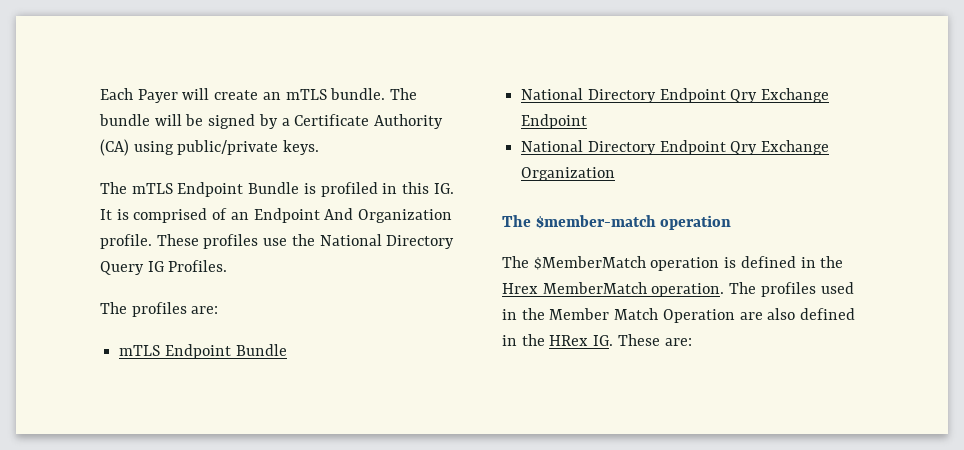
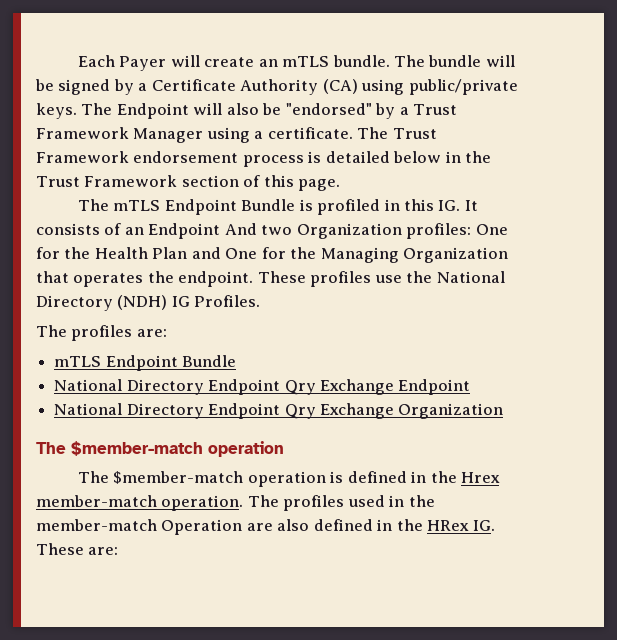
+ The Endpoint will also be "endorsed" by a Trust Framework Manager using a certificate. The Trust Framework endorsement process is detailed below in the Trust Framework section of this page.
- The mTLS Endpoint Bundle is profiled in this IG. It is comprised of an Endpoint And Organization profile.
+ The mTLS Endpoint Bundle is profiled in this IG. It consists of an Endpoint And two Organization profiles: One for the Health Plan and One for the Managing Organization that operates the endpoint.
- These profiles use the National Directory Query IG Profiles.
+ These profiles use the National Directory (NDH) IG Profiles.
- The $MemberMatch operation is defined in the Hrex MemberMatch operation.
+ The $member-match operation is defined in the Hrex member-match operation.
- The profiles used in the Member Match Operation are also defined in the HRex IG. These are:
+ The profiles used in the member-match Operation are also defined in the HRex IG. These are:

